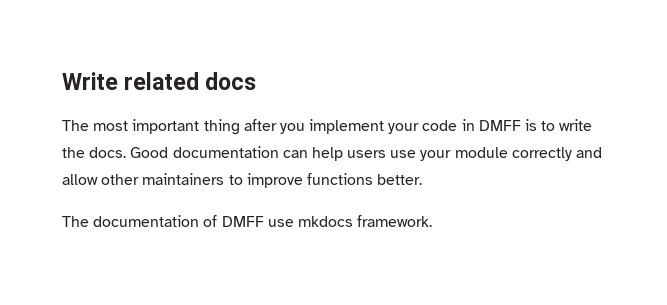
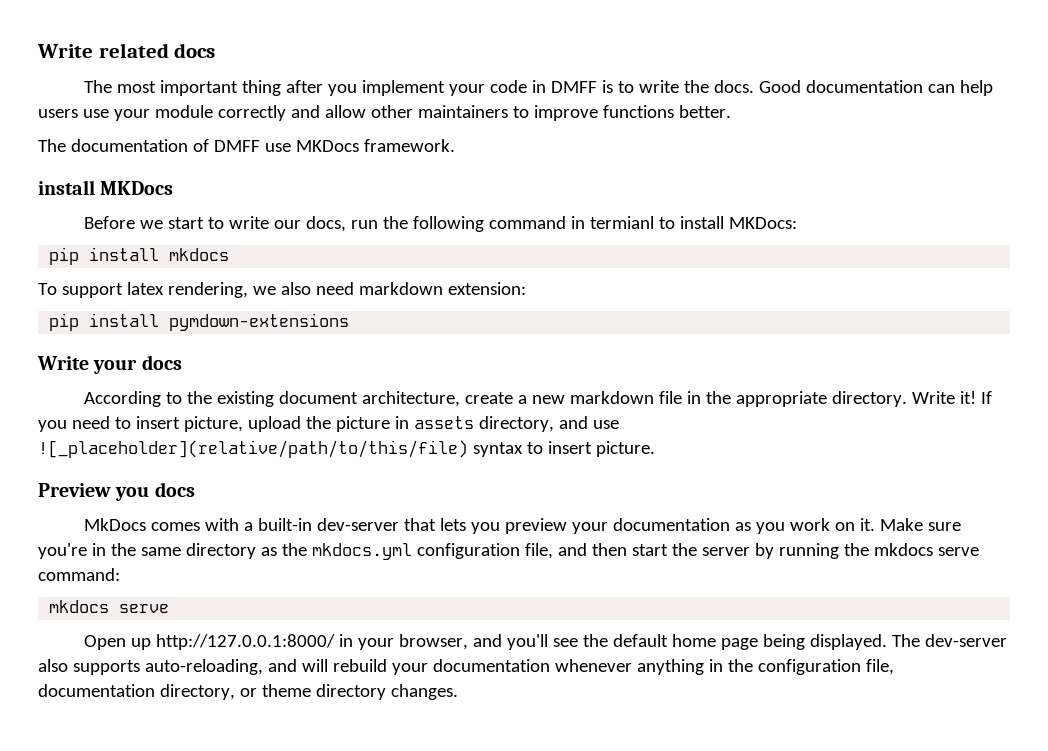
- The documentation of DMFF use mkdocs framework.
+ The documentation of DMFF use MKDocs framework.
+ install MKDocs
+ Before we start to write our docs, run the following command in termianl to install MKDocs:
+ pip install mkdocs
+ To support latex rendering, we also need markdown extension:
+ pip install pymdown-extensions
+ Write your docs
+ According to the existing document architecture, create a new markdown file in the appropriate directory. Write it! If you need to insert picture, upload the picture in assets directory, and use ![_placeholder](relative/path/to/this/file) syntax to insert picture.
+ Preview you docs
+ MkDocs comes with a built-in dev-server that lets you preview your documentation as you work on it. Make sure you're in the same directory as the mkdocs.yml configuration file, and then start the server by running the mkdocs serve command:
+ mkdocs serve
+ Open up http://127.0.0.1:8000/ in your browser, and you'll see the default home page being displayed. The dev-server also supports auto-reloading, and will rebuild your documentation whenever anything in the configuration file, documentation directory, or theme directory changes.

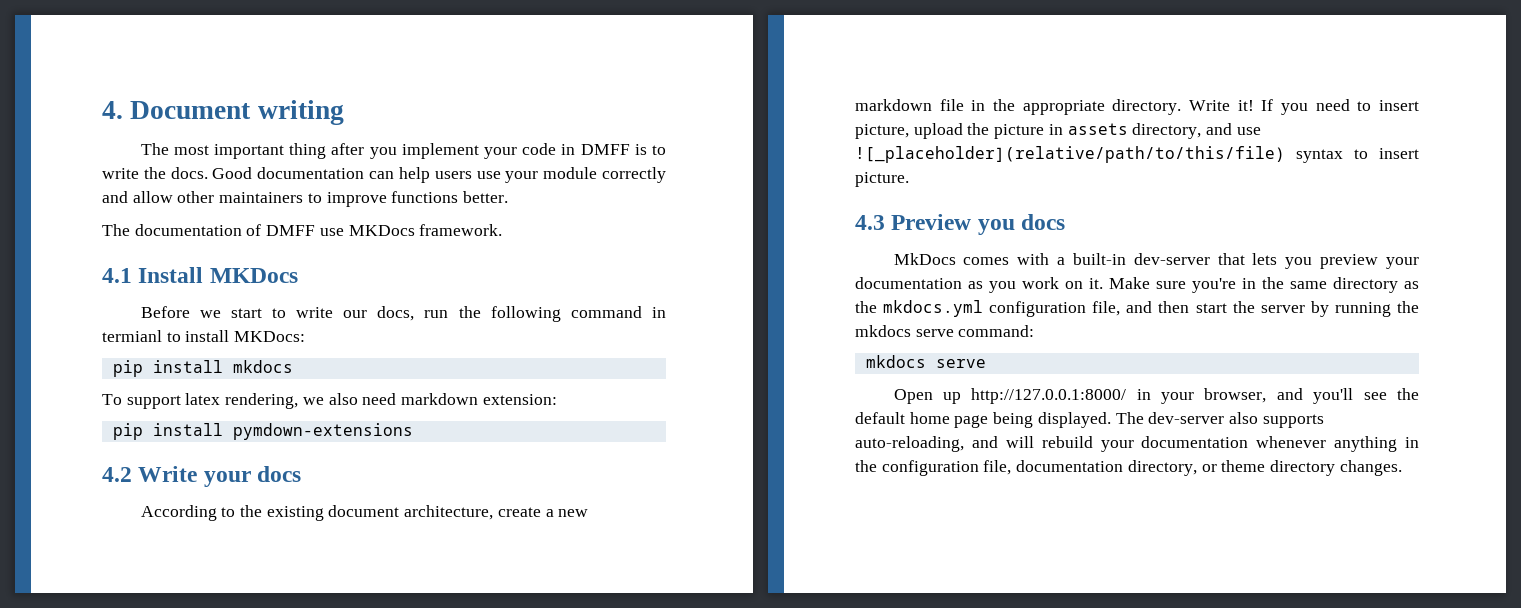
- Write related docs
+ 4. Document writing
- install MKDocs
+ 4.1 Install MKDocs
- Write your docs
+ 4.2 Write your docs
- Preview you docs
+ 4.3 Preview you docs

